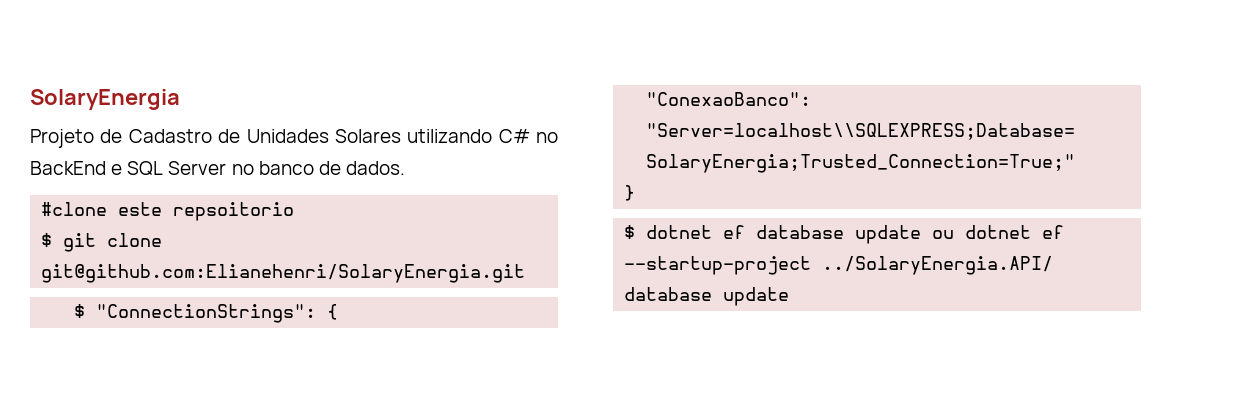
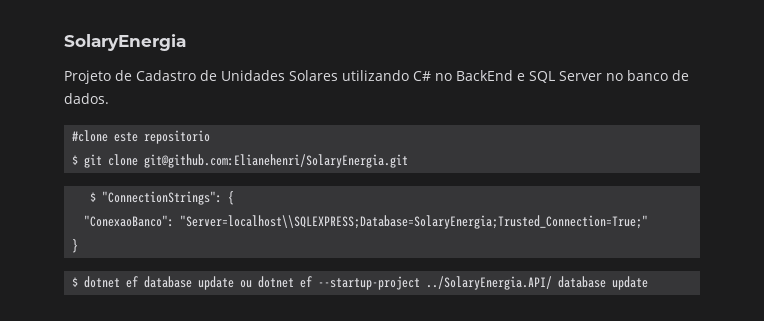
- #clone este repsoitorio
+ #clone este repositorio

